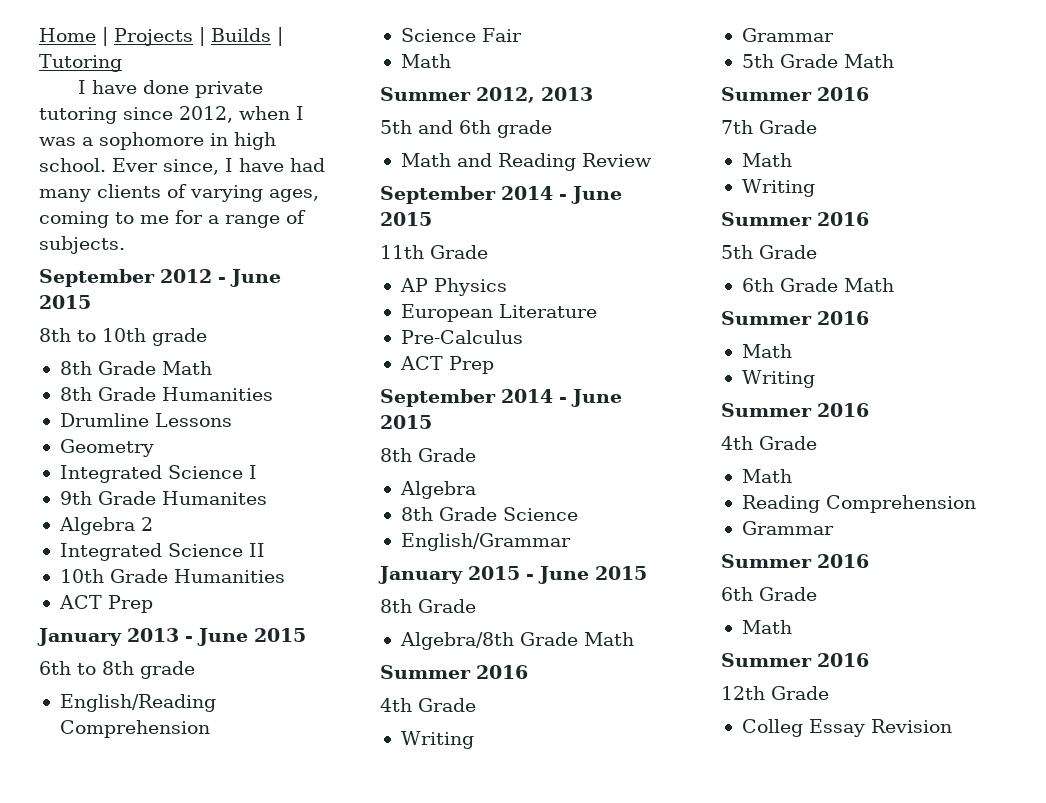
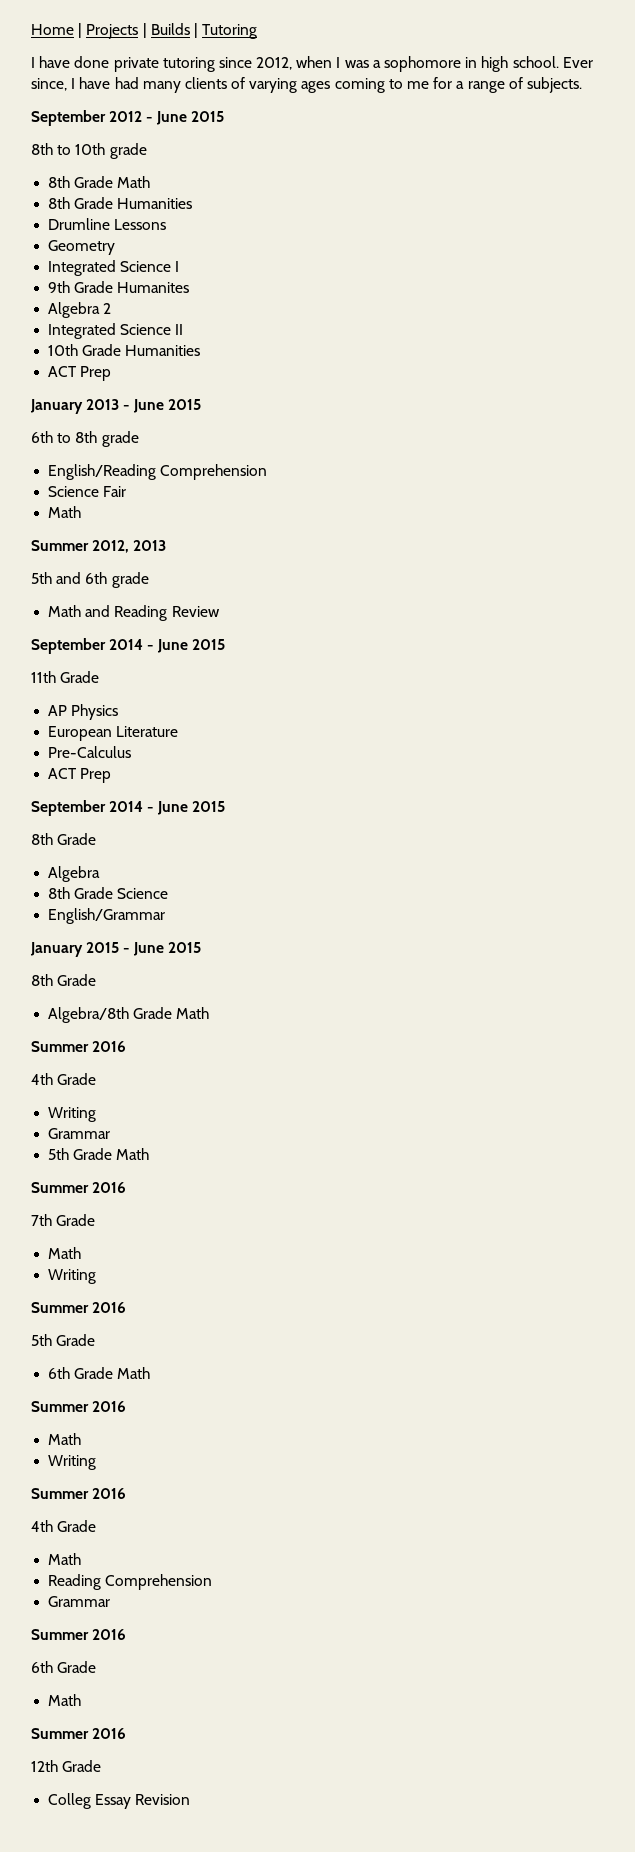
- Ever since, I have had many clients of varying ages, coming to me for a range of subjects.
+ Ever since, I have had many clients of varying ages coming to me for a range of subjects.

